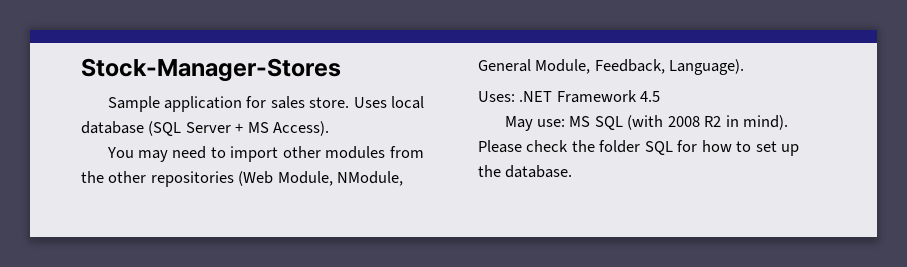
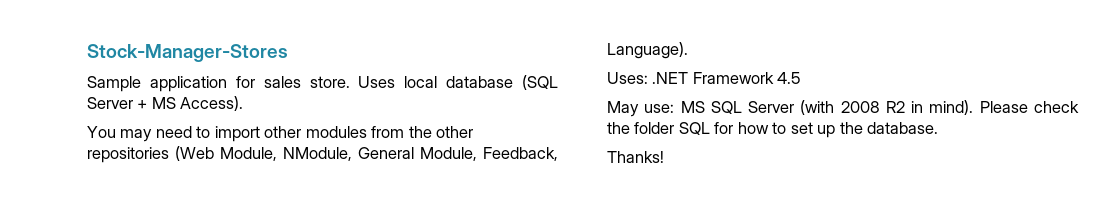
- May use: MS SQL (with 2008 R2 in mind).
+ May use: MS SQL Server (with 2008 R2 in mind).
+ Thanks!

